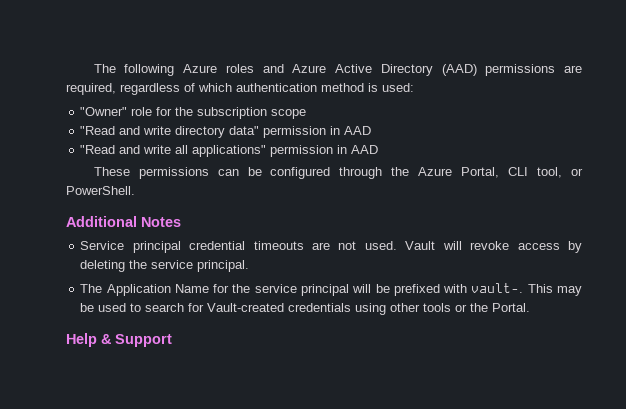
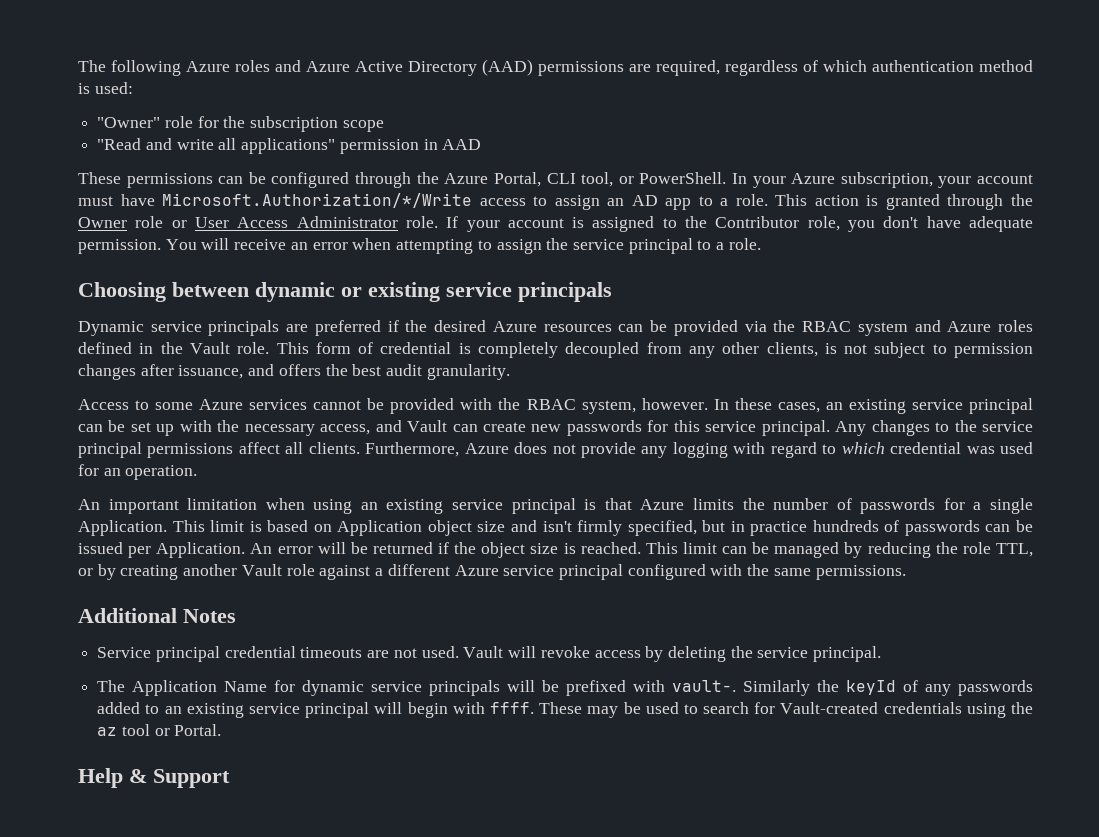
- "Read and write directory data" permission in AAD
+ In your Azure subscription, your account must have Microsoft.Authorization/*/Write access to assign an AD app to a role. This action is granted through the Owner role or User Access Administrator role. If your account is assigned to the Contributor role, you don't have adequate permission. You will receive an error when attempting to assign the service principal to a role.
+ Choosing between dynamic or existing service principals
+ Dynamic service principals are preferred if the desired Azure resources can be provided via the RBAC system and Azure roles defined in the Vault role. This form of credential is completely decoupled from any other clients, is not subject to permission changes after issuance, and offers the best audit granularity.
+ Access to some Azure services cannot be provided with the RBAC system, however. In these cases, an existing service principal can be set up with the necessary access, and Vault can create new passwords for this service principal. Any changes to the service principal permissions affect all clients. Furthermore, Azure does not provide any logging with regard to which credential was used for an operation.
+ An important limitation when using an existing service principal is that Azure limits the number of passwords for a single Application. This limit is based on Application object size and isn't firmly specified, but in practice hundreds of passwords can be issued per Application. An error will be returned if the object size is reached. This limit can be managed by reducing the role TTL, or by creating another Vault role against a different Azure service principal configured with the same permissions.
- The Application Name for the service principal will be prefixed with vault-.
+ The Application Name for dynamic service principals will be prefixed with vault-.
- This may be used to search for Vault-created credentials using other tools or the Portal.
+ Similarly the keyId of any passwords added to an existing service principal will begin with ffff. These may be used to search for Vault-created credentials using the az tool or Portal.

